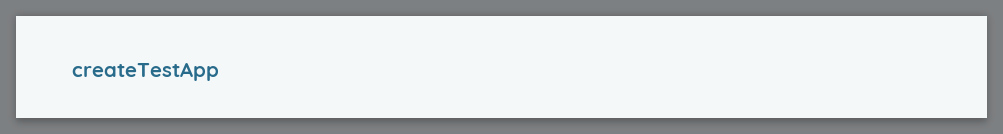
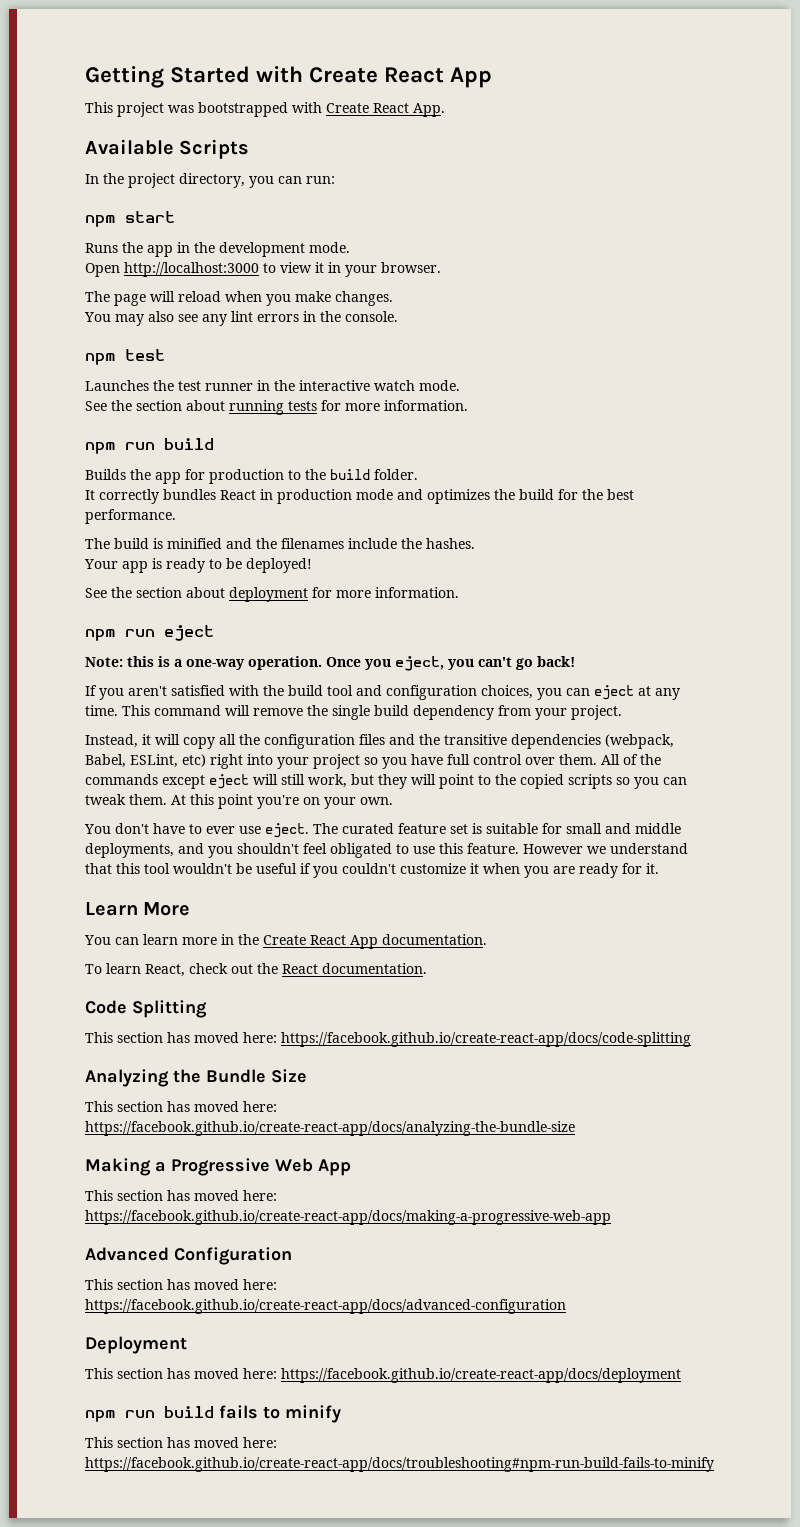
- createTestApp
+ Getting Started with Create React App
+ This project was bootstrapped with Create React App.
+ Available Scripts
+ In the project directory, you can run:
+ npm start
+ Runs the app in the development mode.
+ Open http://localhost:3000 to view it in your browser.
+ The page will reload when you make changes.
+ You may also see any lint errors in the console.
+ npm test
+ Launches the test runner in the interactive watch mode.
+ See the section about running tests for more information.
+ npm run build
+ Builds the app for production to the build folder.
+ It correctly bundles React in production mode and optimizes the build for the best performance.
+ The build is minified and the filenames include the hashes.
+ Your app is ready to be deployed!
+ See the section about deployment for more information.
+ npm run eject
+ Note: this is a one-way operation. Once you eject, you can't go back!
+ If you aren't satisfied with the build tool and configuration choices, you can eject at any time. This command will remove the single build dependency from your project.
+ Instead, it will copy all the configuration files and the transitive dependencies (webpack, Babel, ESLint, etc) right into your project so you have full control over them. All of the commands except eject will still work, but they will point to the copied scripts so you can tweak them. At this point you're on your own.
+ You don't have to ever use eject. The curated feature set is suitable for small and middle deployments, and you shouldn't feel obligated to use this feature. However we understand that this tool wouldn't be useful if you couldn't customize it when you are ready for it.
+ Learn More
+ You can learn more in the Create React App documentation.
+ To learn React, check out the React documentation.
+ Code Splitting
+ This section has moved here: https://facebook.github.io/create-react-app/docs/code-splitting
+ Analyzing the Bundle Size
+ This section has moved here: https://facebook.github.io/create-react-app/docs/analyzing-the-bundle-size
+ Making a Progressive Web App
+ This section has moved here: https://facebook.github.io/create-react-app/docs/making-a-progressive-web-app
+ Advanced Configuration
+ This section has moved here: https://facebook.github.io/create-react-app/docs/advanced-configuration
+ Deployment
+ This section has moved here: https://facebook.github.io/create-react-app/docs/deployment
+ npm run build fails to minify
+ This section has moved here: https://facebook.github.io/create-react-app/docs/troubleshooting#npm-run-build-fails-to-minify

